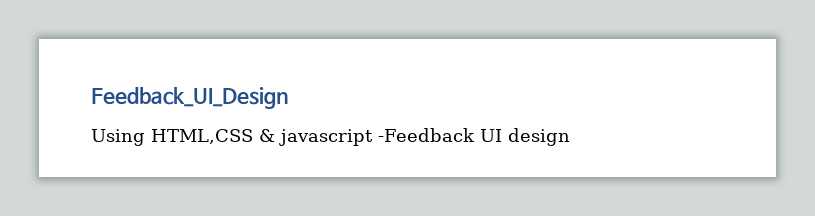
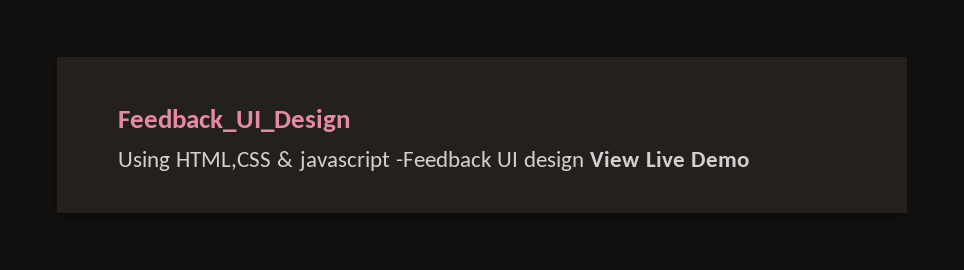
- Using HTML,CSS & javascript -Feedback UI design
+ Using HTML,CSS & javascript -Feedback UI design View Live Demo

